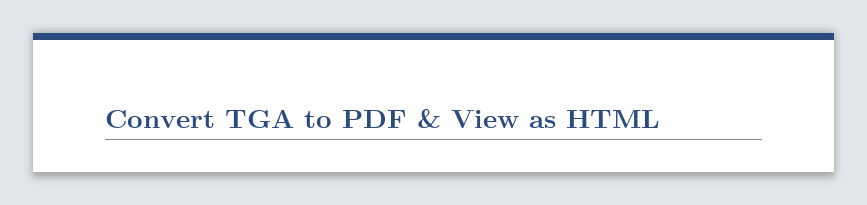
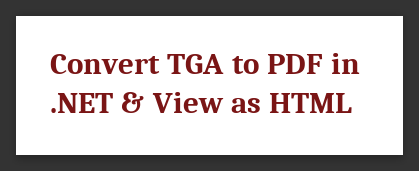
- Convert TGA to PDF & View as HTML
+ Convert TGA to PDF in .NET & View as HTML

